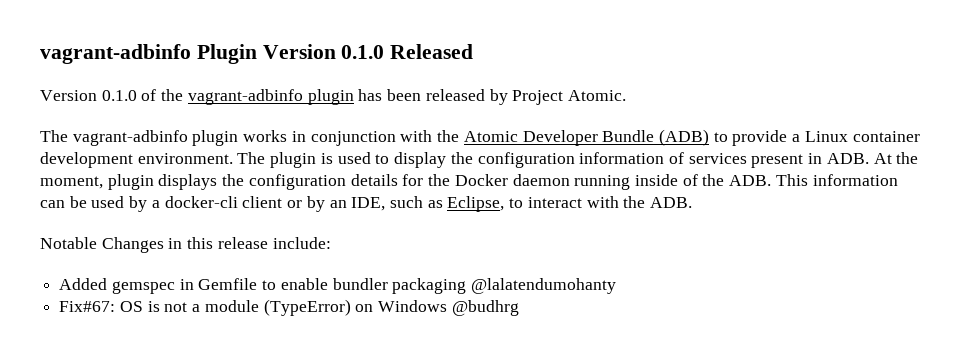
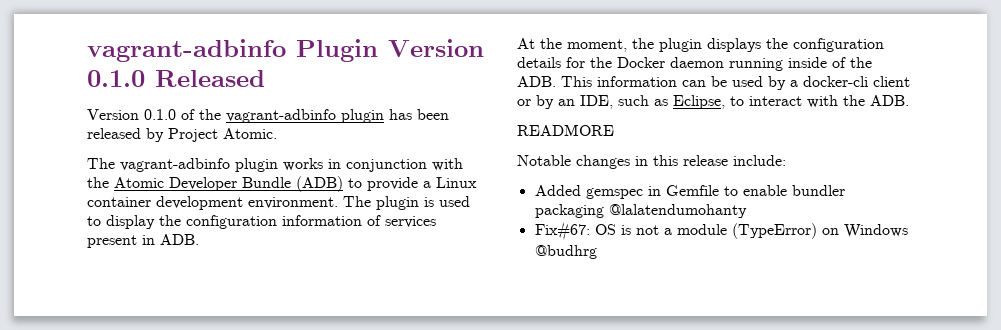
- The plugin is used to display the configuration information of services present in ADB. At the moment, plugin displays the configuration details for the Docker daemon running inside of the ADB. This information can be used by a docker-cli client or by an IDE, such as Eclipse, to interact with the ADB.
+ The plugin is used to display the configuration information of services present in ADB.
+ At the moment, the plugin displays the configuration details for the Docker daemon running inside of the ADB. This information can be used by a docker-cli client or by an IDE, such as Eclipse, to interact with the ADB.
+ READMORE
- Notable Changes in this release include:
+ Notable changes in this release include:

